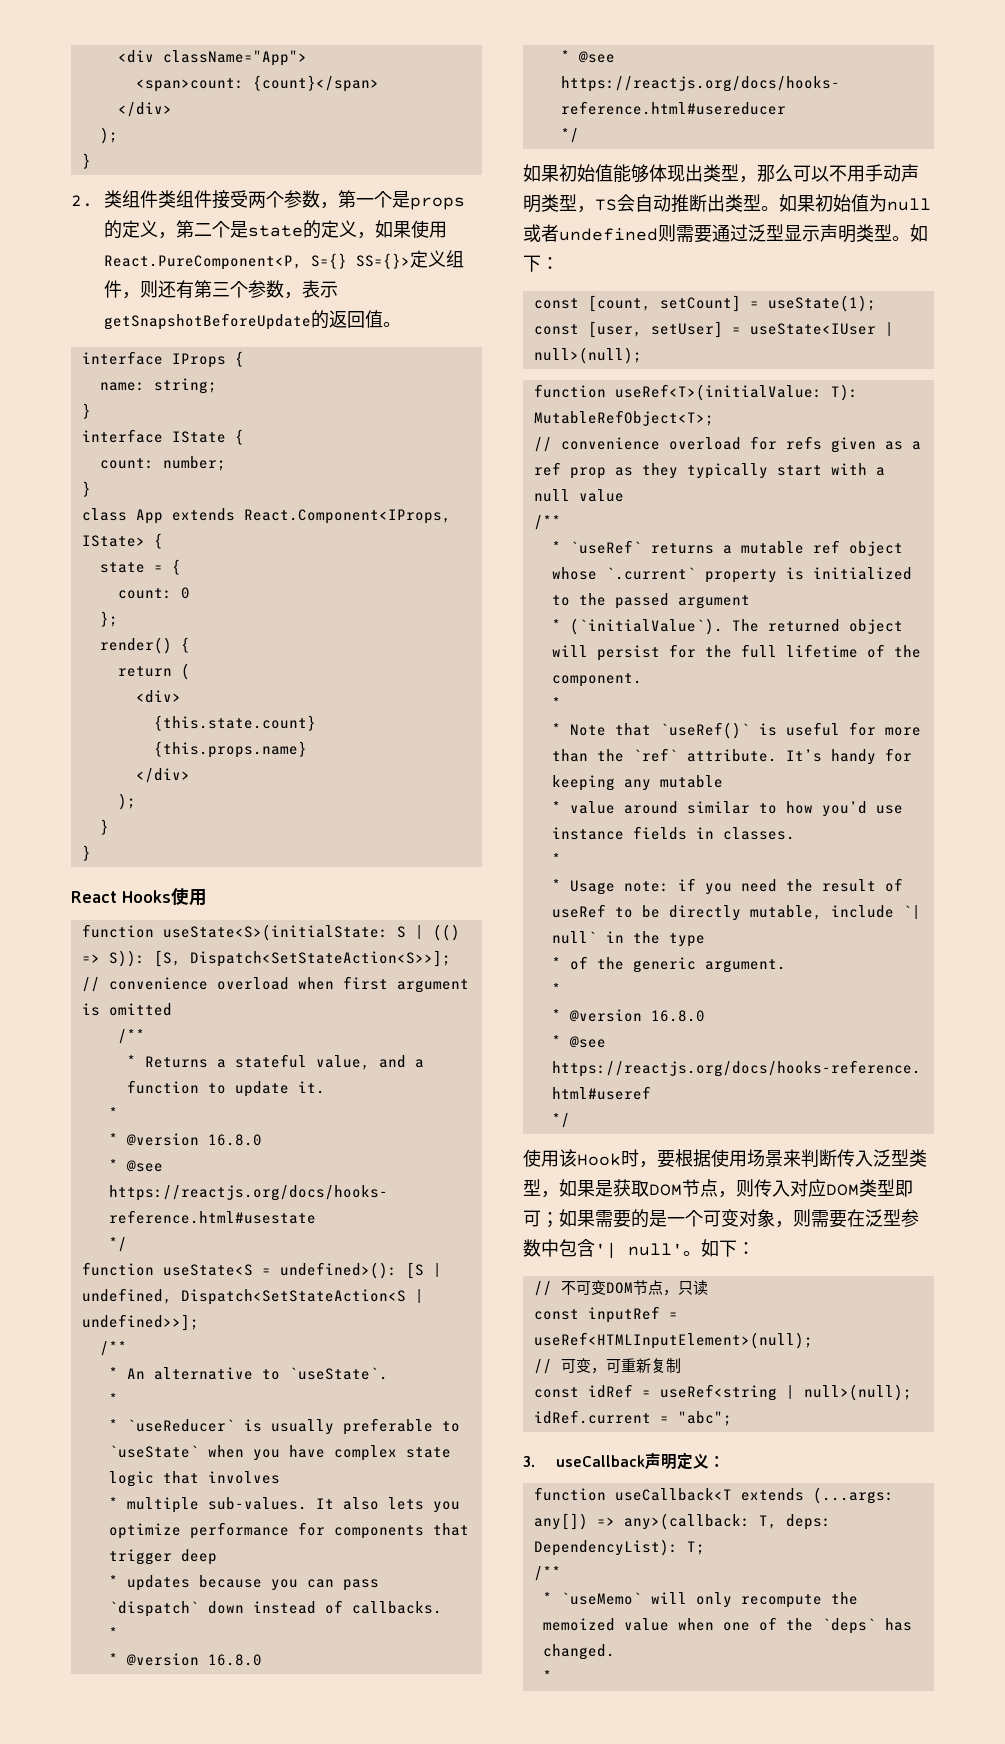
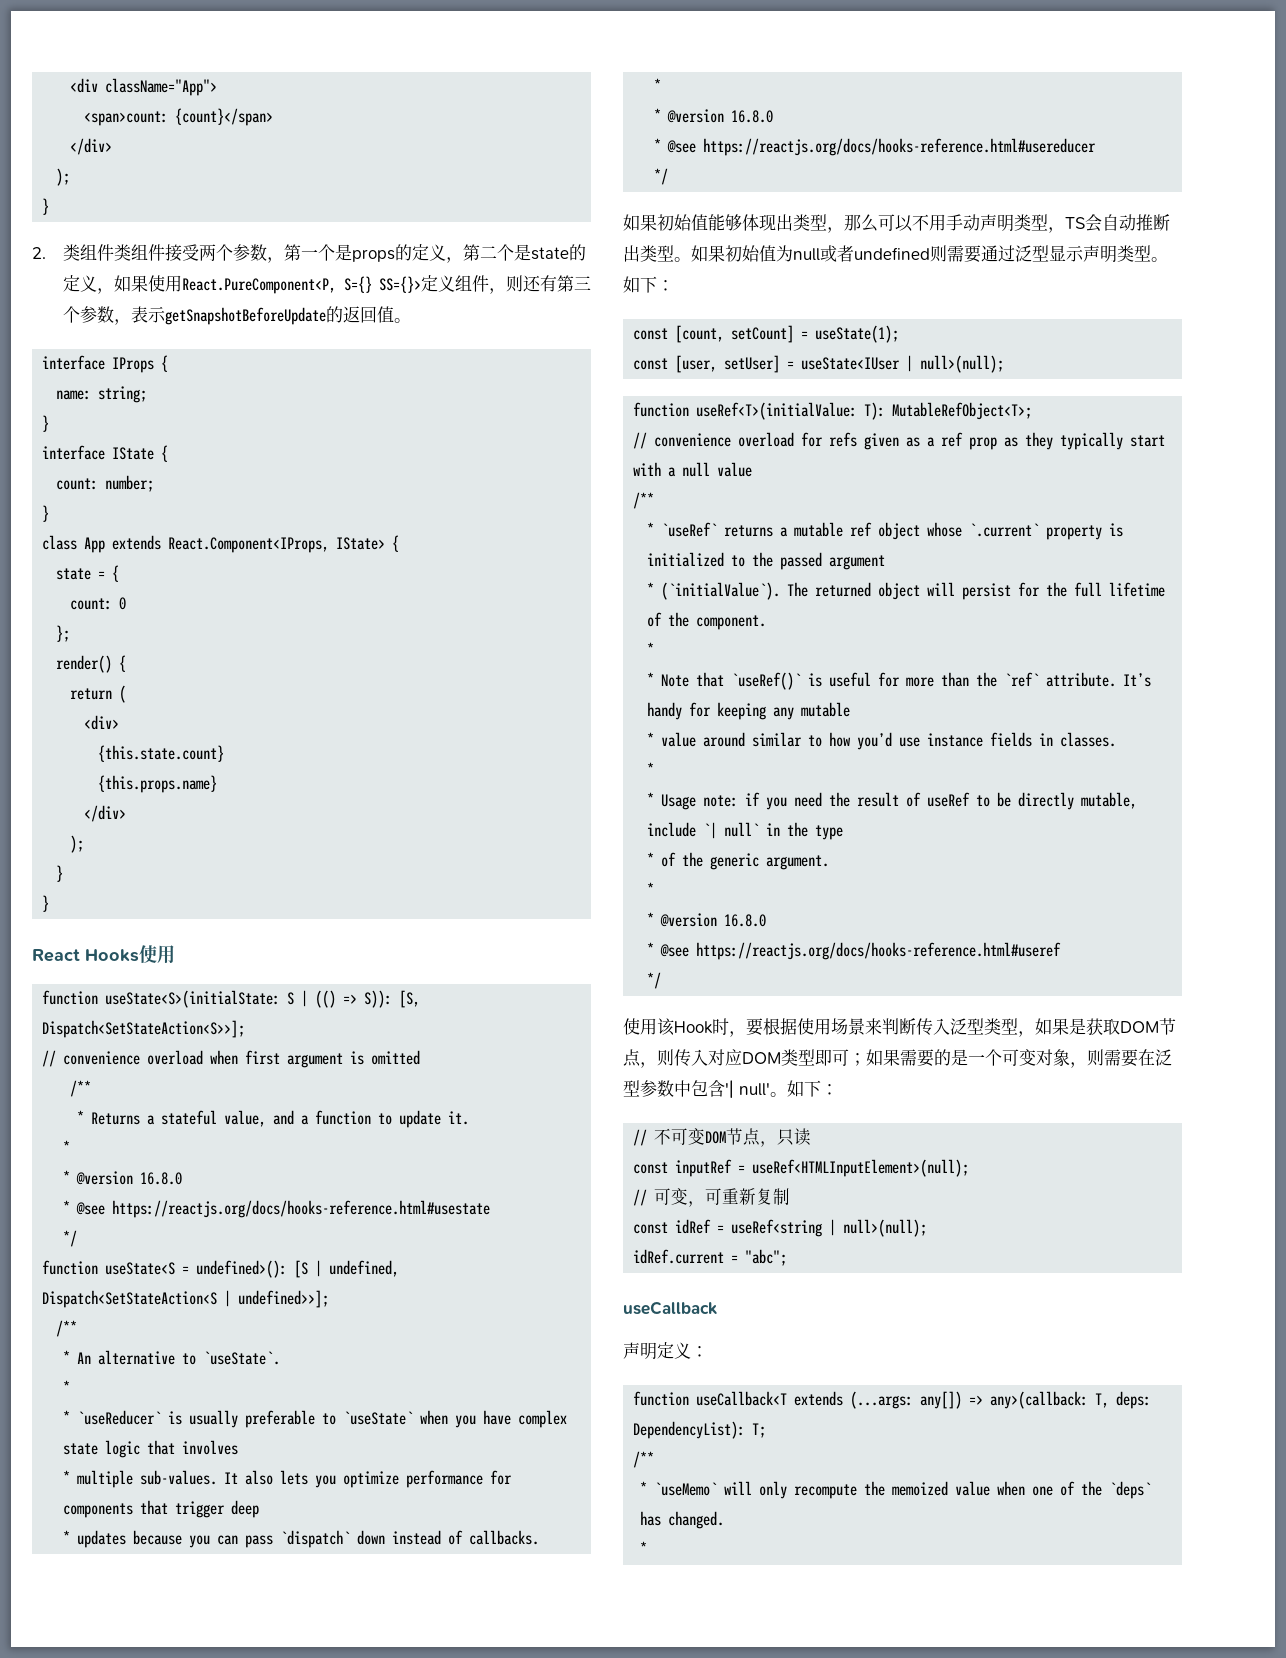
- 3. useCallback声明定义：
+ useCallback
+ 声明定义：

